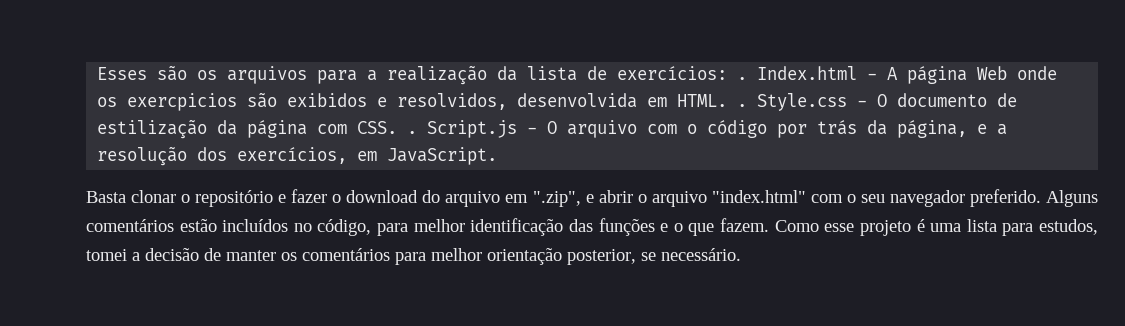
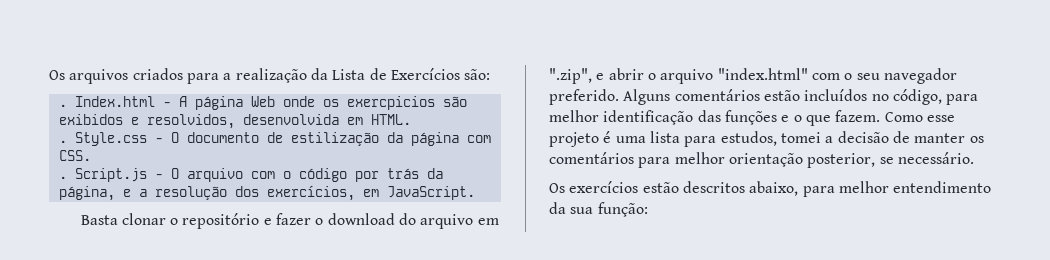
- Esses são os arquivos para a realização da lista de exercícios: .
+ Os arquivos criados para a realização da Lista de Exercícios são:
+ .
- Index.html - A página Web onde os exercpicios são exibidos e resolvidos, desenvolvida em HTML. .
+ Index.html - A página Web onde os exercpicios são exibidos e resolvidos, desenvolvida em HTML.
+ .
- Style.css - O documento de estilização da página com CSS. .
+ Style.css - O documento de estilização da página com CSS.
+ .
+ Os exercícios estão descritos abaixo, para melhor entendimento da sua função:

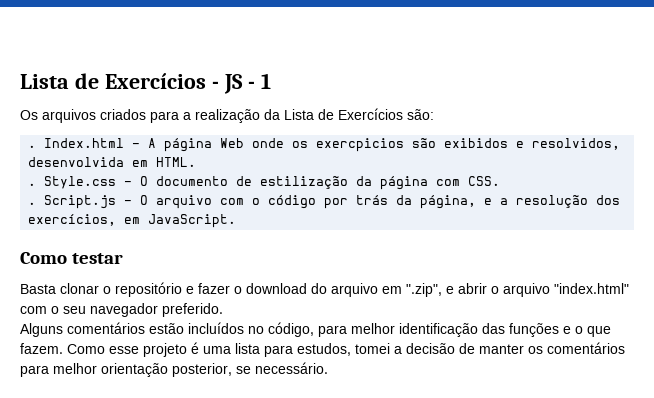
+ Lista de Exercícios - JS - 1
+ Como testar
- Basta clonar o repositório e fazer o download do arquivo em ".zip", e abrir o arquivo "index.html" com o seu navegador preferido. Alguns comentários estão incluídos no código, para melhor identificação das funções e o que fazem.
+ Basta clonar o repositório e fazer o download do arquivo em ".zip", e abrir o arquivo "index.html" com o seu navegador preferido.
+ Alguns comentários estão incluídos no código, para melhor identificação das funções e o que fazem.
- Os exercícios estão descritos abaixo, para melhor entendimento da sua função:

